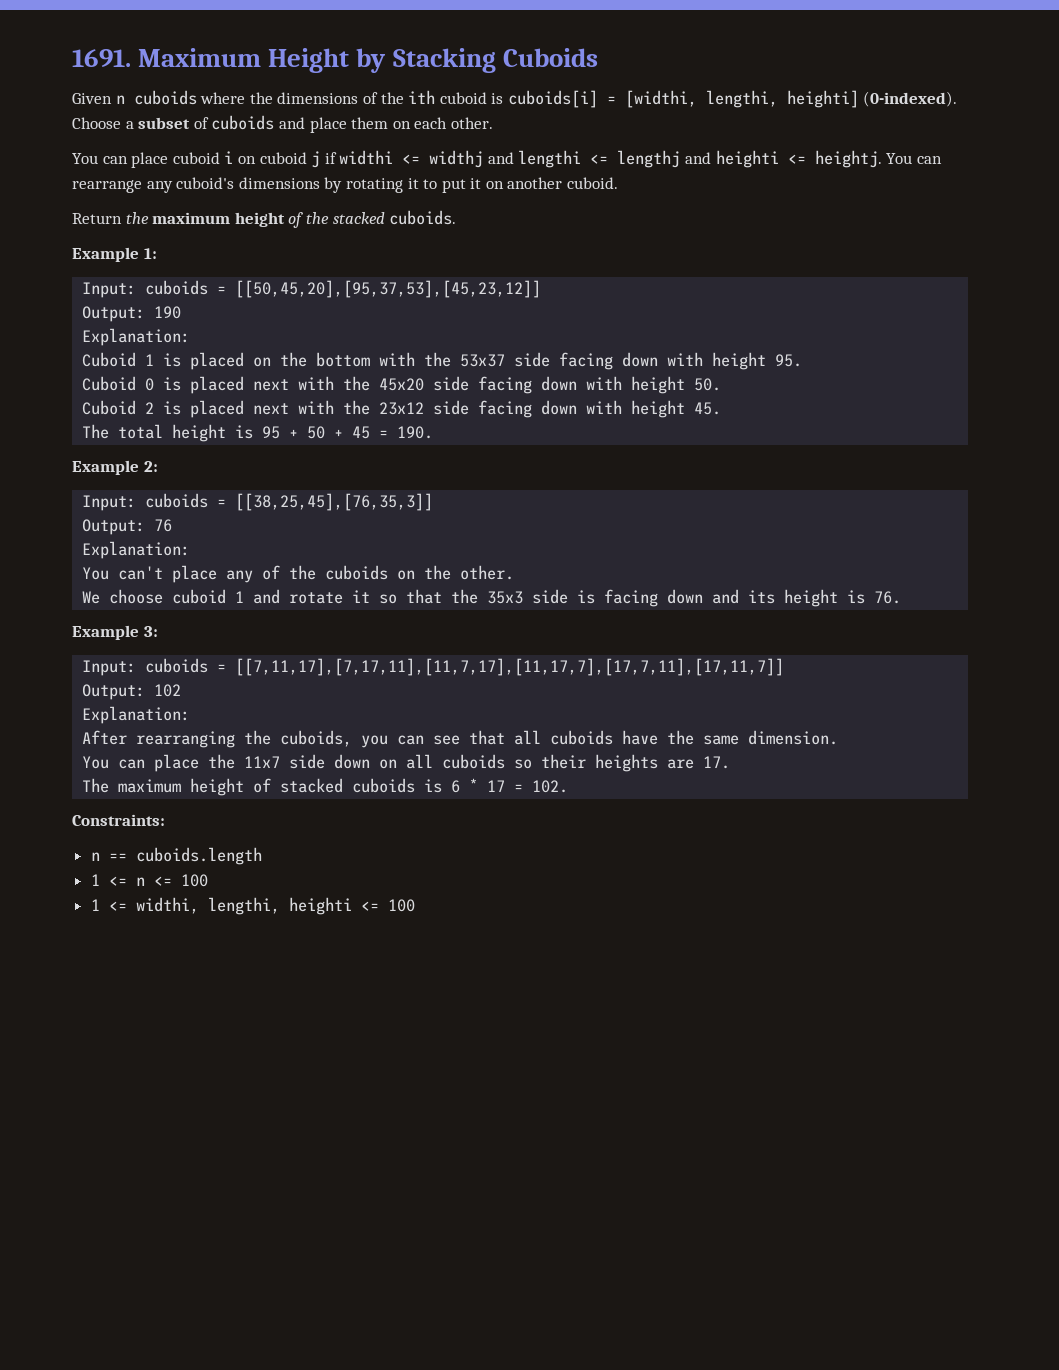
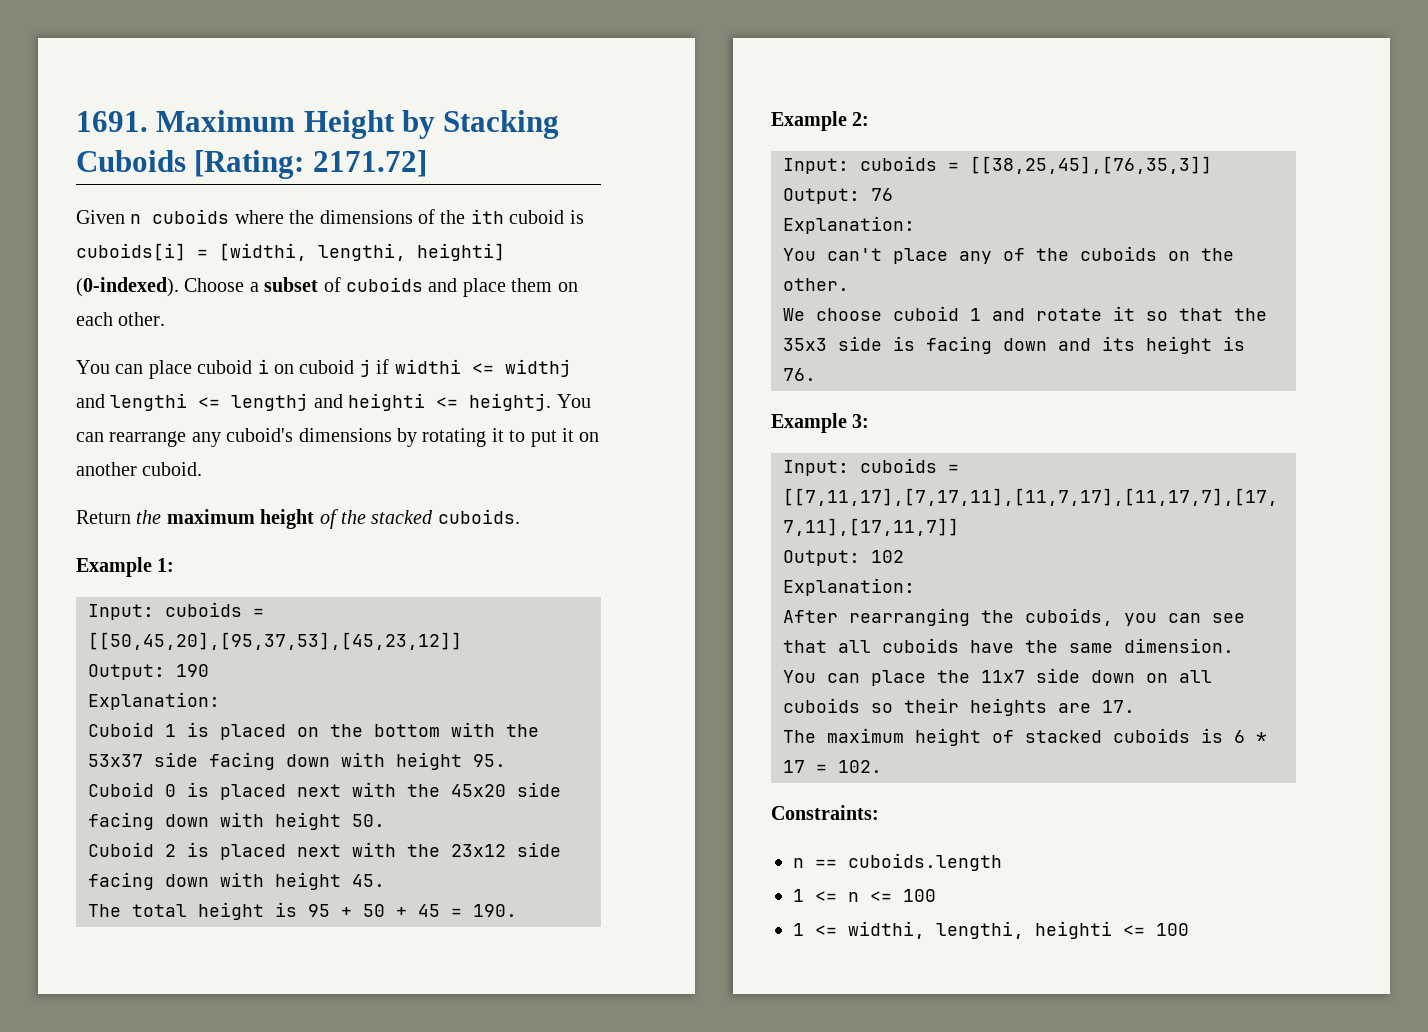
- Maximum Height by Stacking Cuboids
+ Maximum Height by Stacking Cuboids [Rating: 2171.72]

